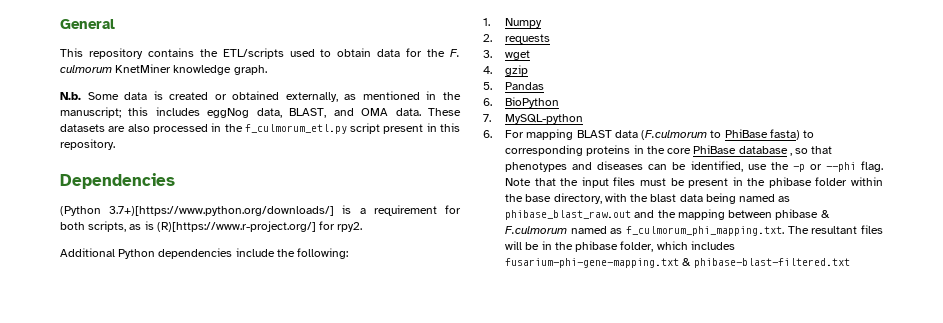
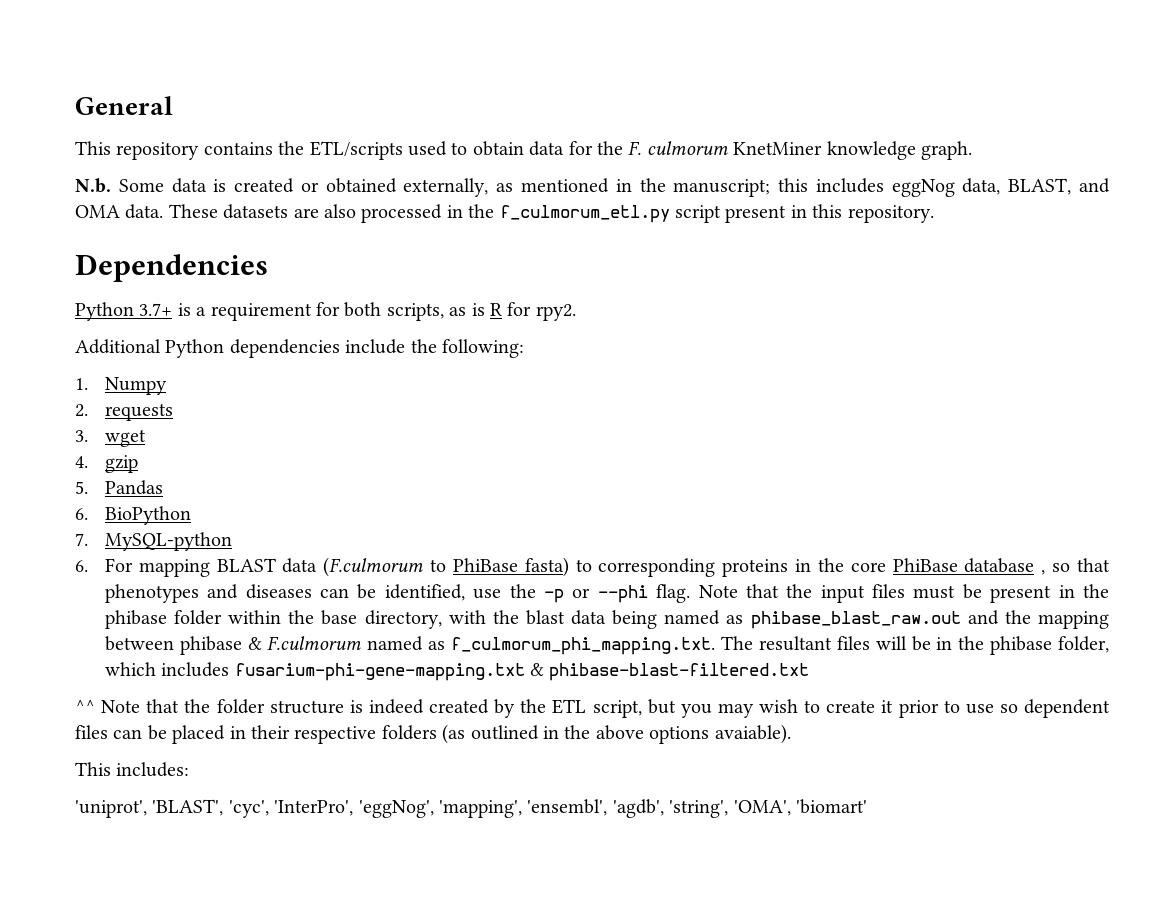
- (Python 3.7+)[https://www.python.org/downloads/] is a requirement for both scripts, as is (R)[https://www.r-project.org/] for rpy2.
+ Python 3.7+ is a requirement for both scripts, as is R for rpy2.
+ ^^ Note that the folder structure is indeed created by the ETL script, but you may wish to create it prior to use so dependent files can be placed in their respective folders (as outlined in the above options avaiable).
+ This includes:
+ 'uniprot', 'BLAST', 'cyc', 'InterPro', 'eggNog', 'mapping', 'ensembl', 'agdb', 'string', 'OMA', 'biomart'

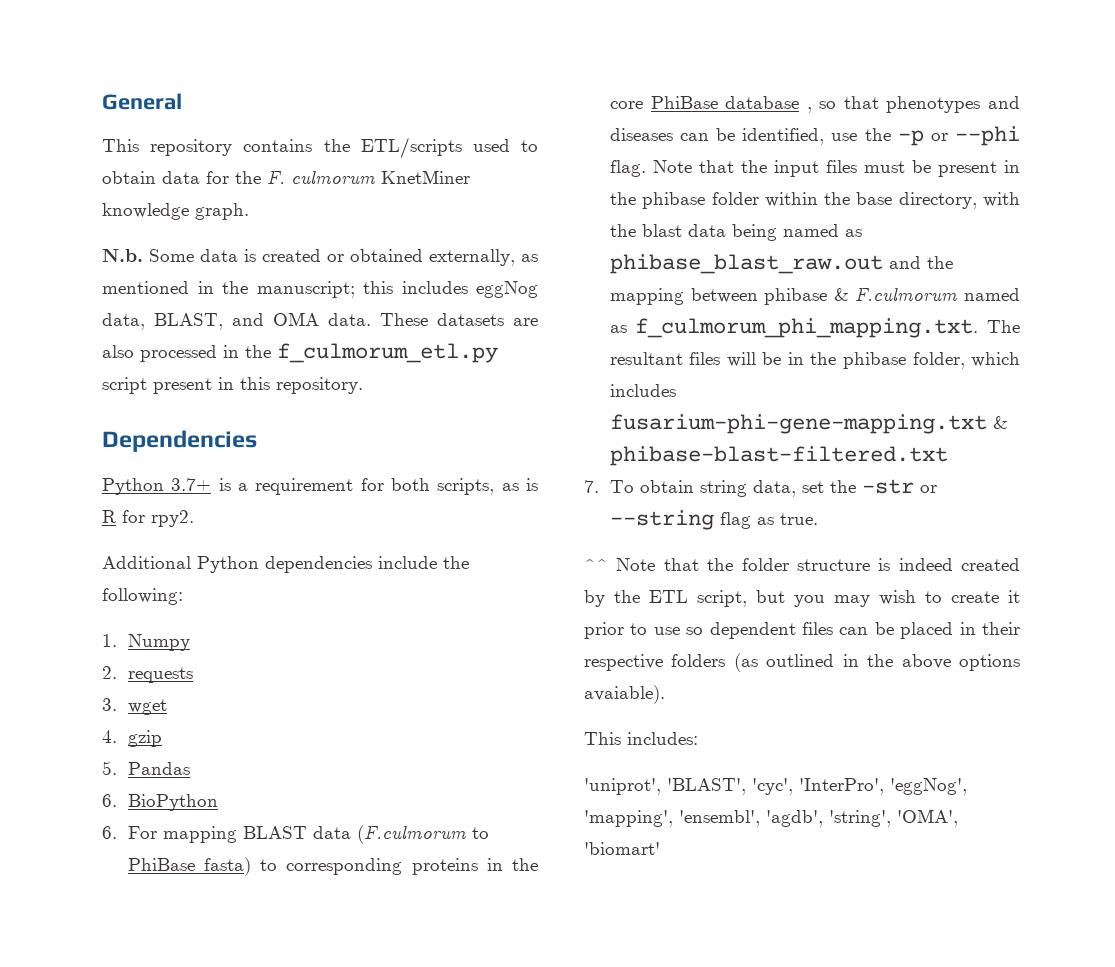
- 7. MySQL-python
+ 7. To obtain string data, set the -str or --string flag as true.

